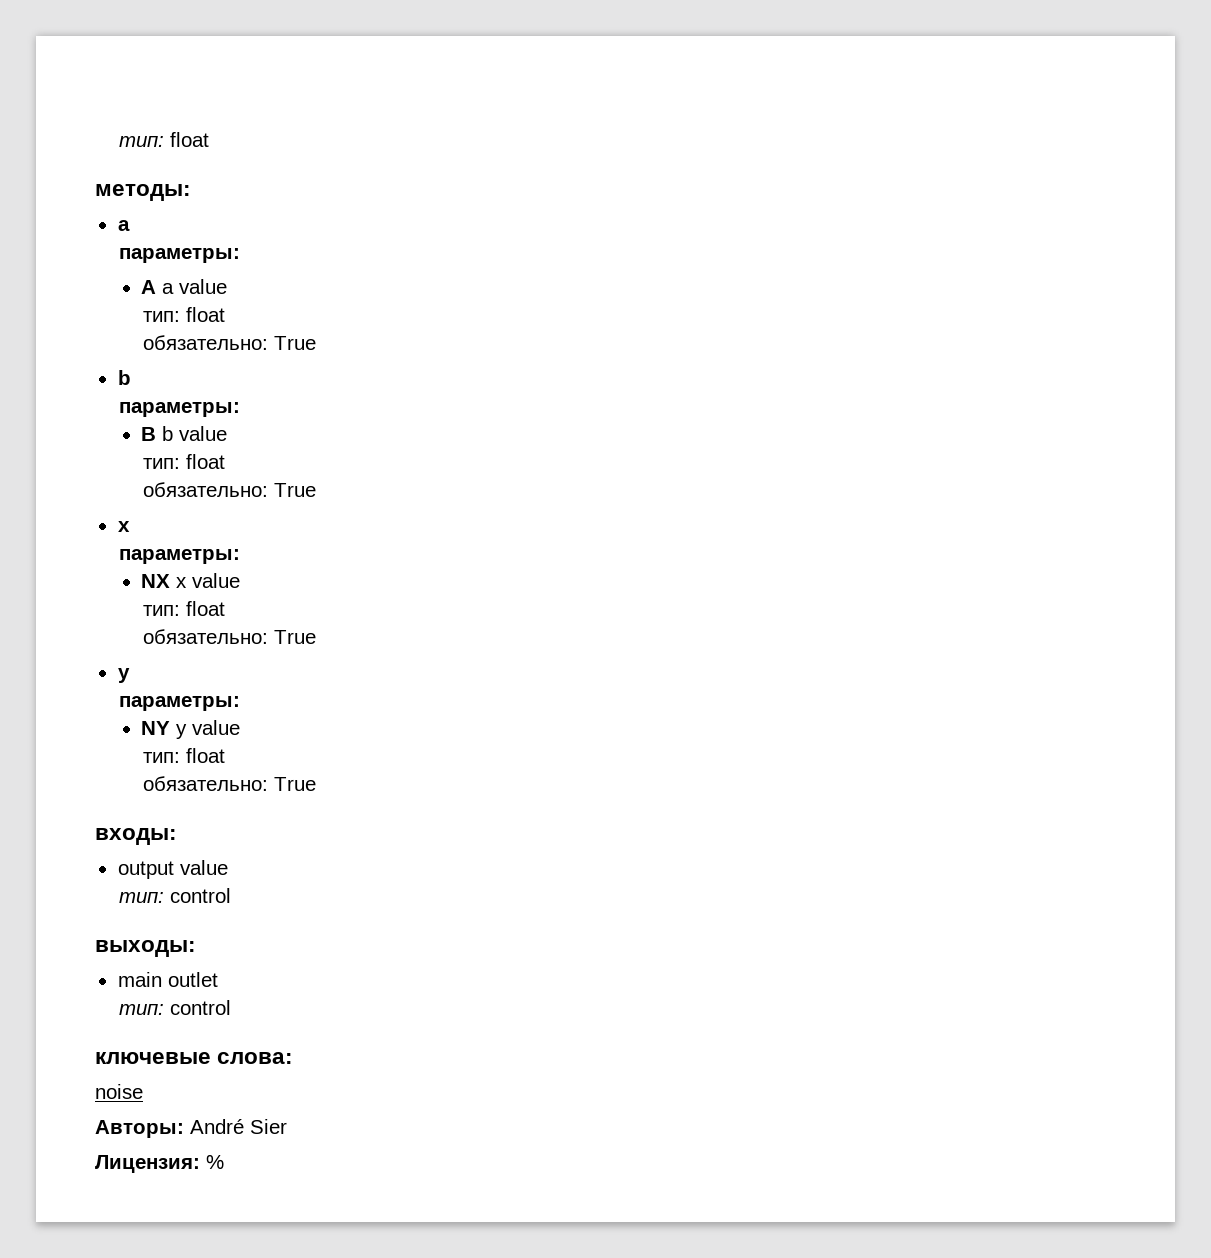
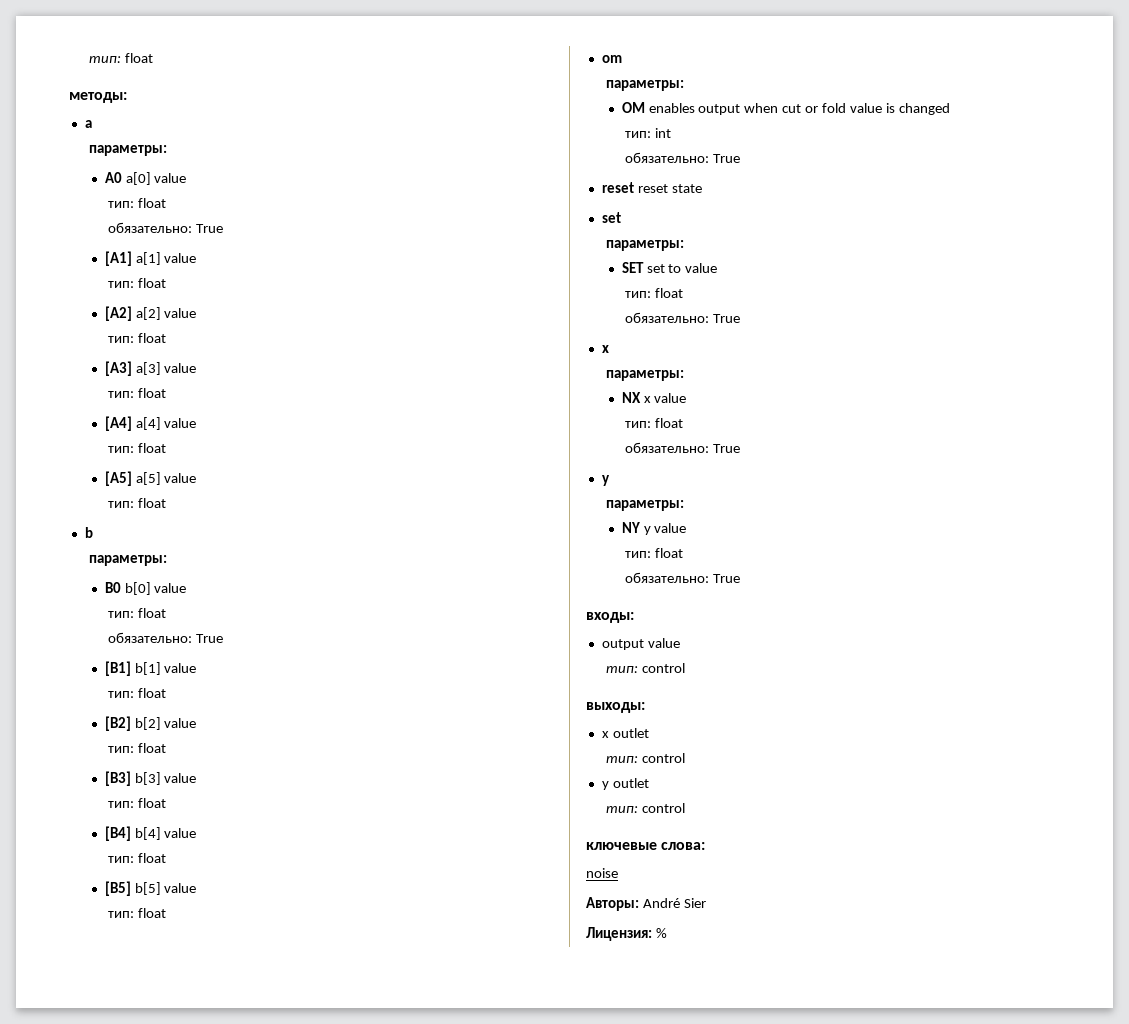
- A a value
+ A0 a[0] value
  тип: float
  обязательно: True
+ [A1] a[1] value
+ тип: float
+ [A2] a[2] value
+ тип: float
+ [A3] a[3] value
+ тип: float
+ [A4] a[4] value
+ тип: float
+ [A5] a[5] value
+ тип: float
  b
  параметры:
- B b value
+ B0 b[0] value
+ тип: float
+ обязательно: True
+ [B1] b[1] value
+ тип: float
+ [B2] b[2] value
+ тип: float
+ [B3] b[3] value
+ тип: float
+ [B4] b[4] value
+ тип: float
+ [B5] b[5] value
+ тип: float
+ om
+ параметры:
+ OM enables output when cut or fold value is changed
+ тип: int
+ обязательно: True
+ reset reset state
+ set
+ параметры:
+ SET set to value
- main outlet
+ x outlet
+ тип: control
+ y outlet

